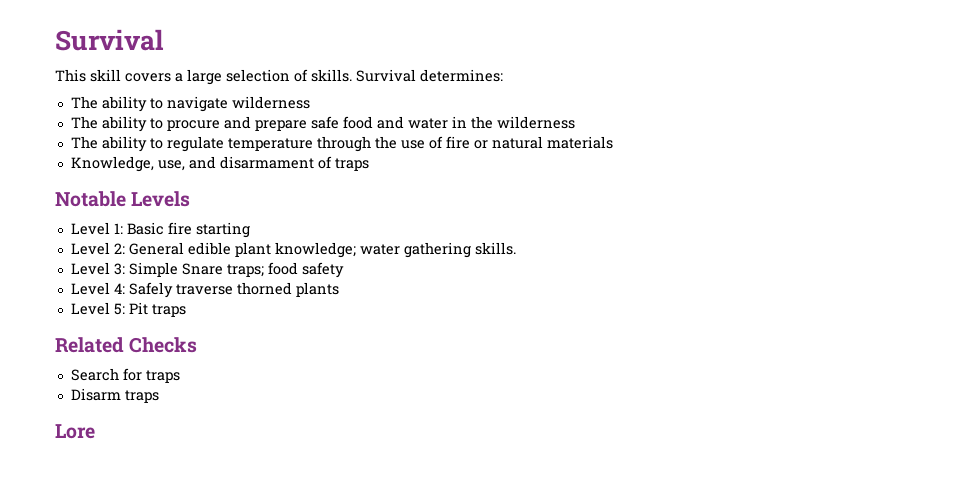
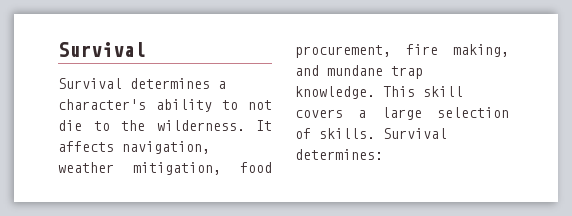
+ Survival determines a character's ability to not die to the wilderness. It affects navigation, weather mitigation, food procurement, fire making, and mundane trap knowledge.
- The ability to navigate wilderness
- The ability to procure and prepare safe food and water in the wilderness
- The ability to regulate temperature through the use of fire or natural materials
- Knowledge, use, and disarmament of traps
- Notable Levels
- Level 1: Basic fire starting
- Level 2: General edible plant knowledge; water gathering skills.
- Level 3: Simple Snare traps; food safety
- Level 4: Safely traverse thorned plants
- Level 5: Pit traps
- Related Checks
- Search for traps
- Disarm traps
- Lore

